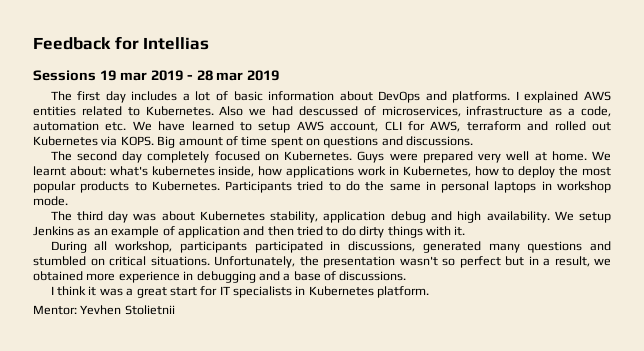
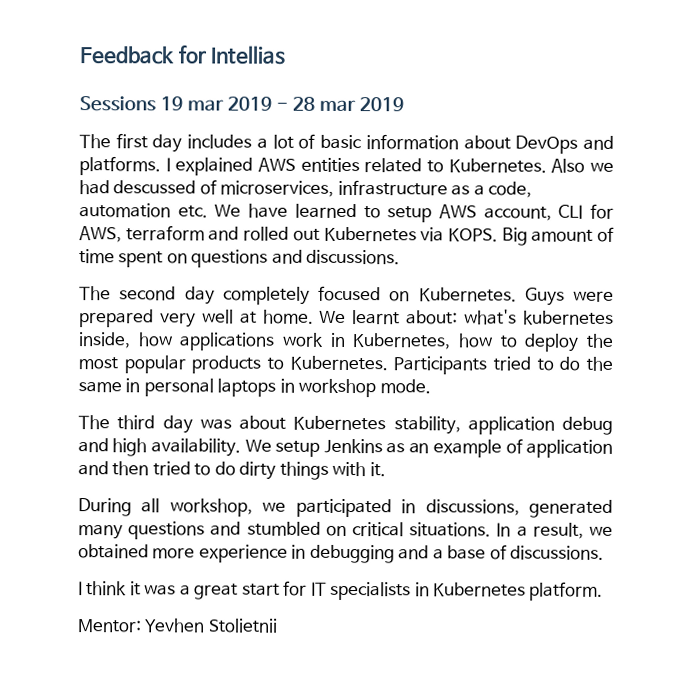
- During all workshop, participants participated in discussions, generated many questions and stumbled on critical situations.
+ During all workshop, we participated in discussions, generated many questions and stumbled on critical situations.
- Unfortunately, the presentation wasn't so perfect but in a result, we obtained more experience in debugging and a base of discussions.
+ In a result, we obtained more experience in debugging and a base of discussions.

